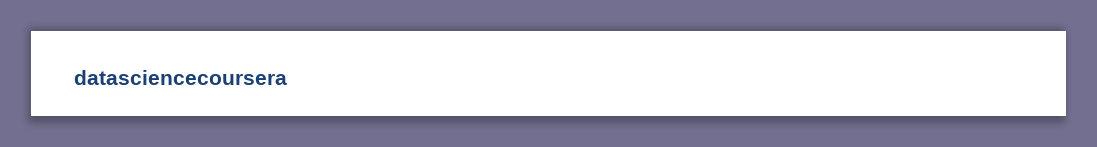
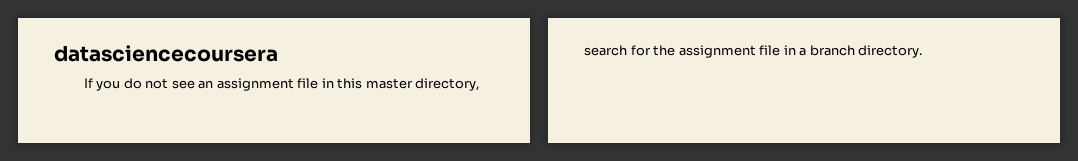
+ If you do not see an assignment file in this master directory, search for the assignment file in a branch directory.

